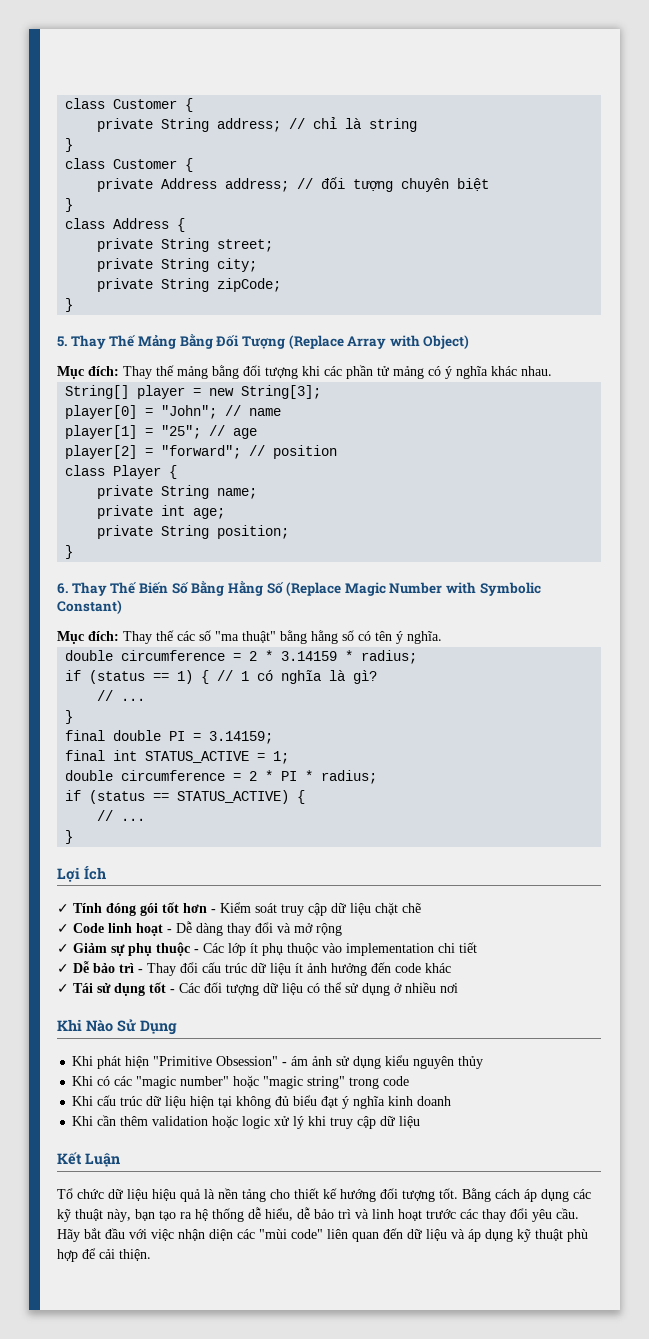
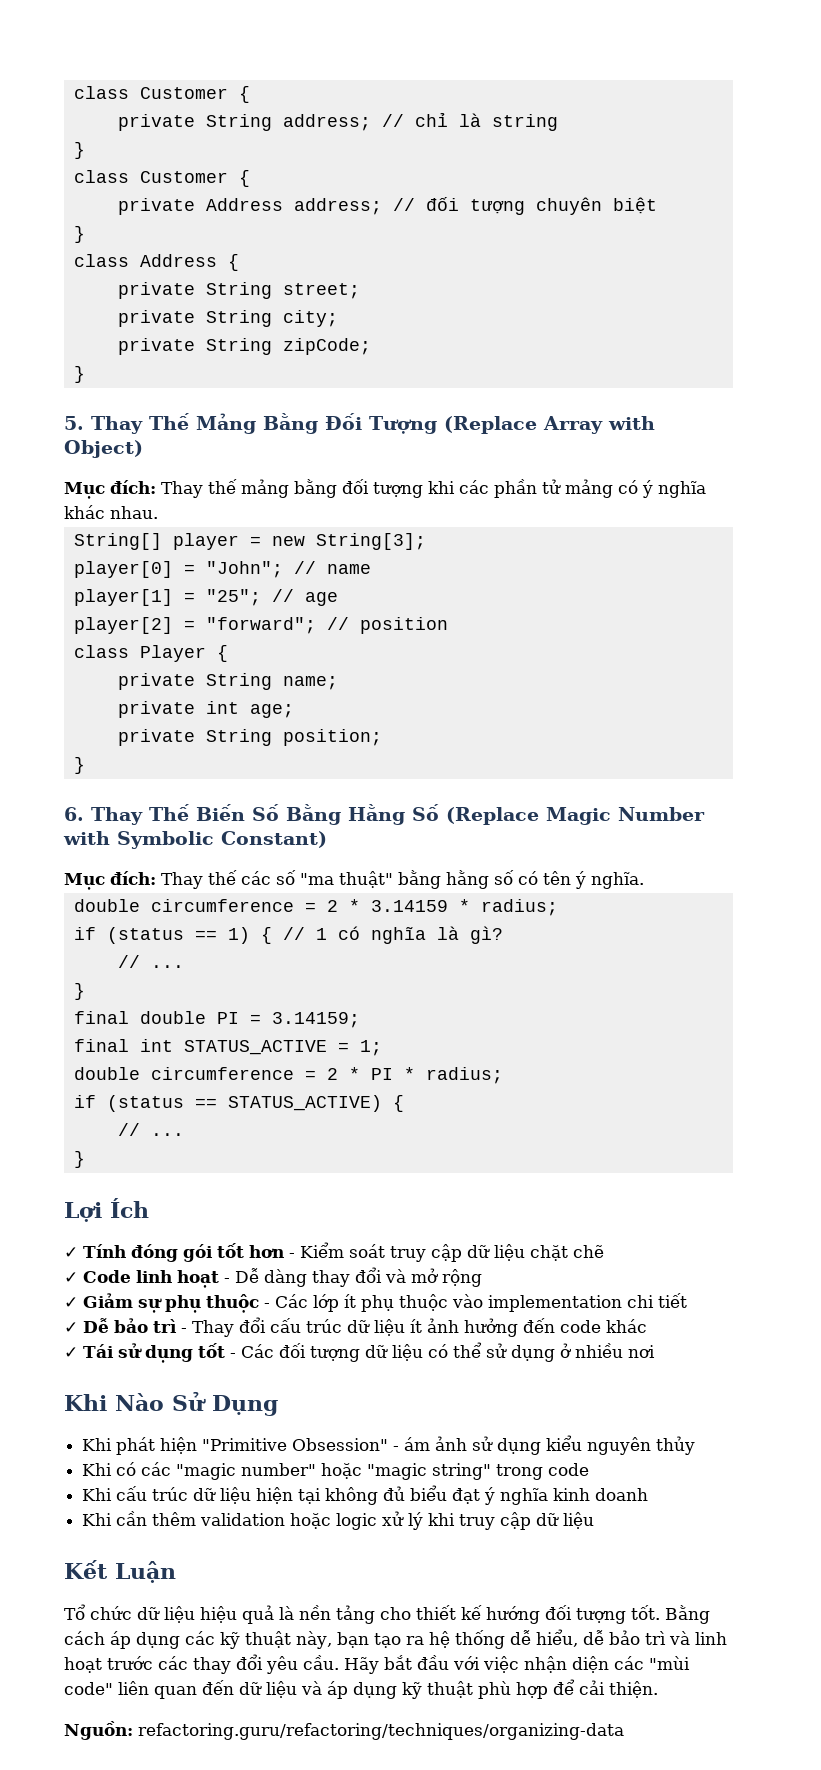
+ Nguồn: refactoring.guru/refactoring/techniques/organizing-data

